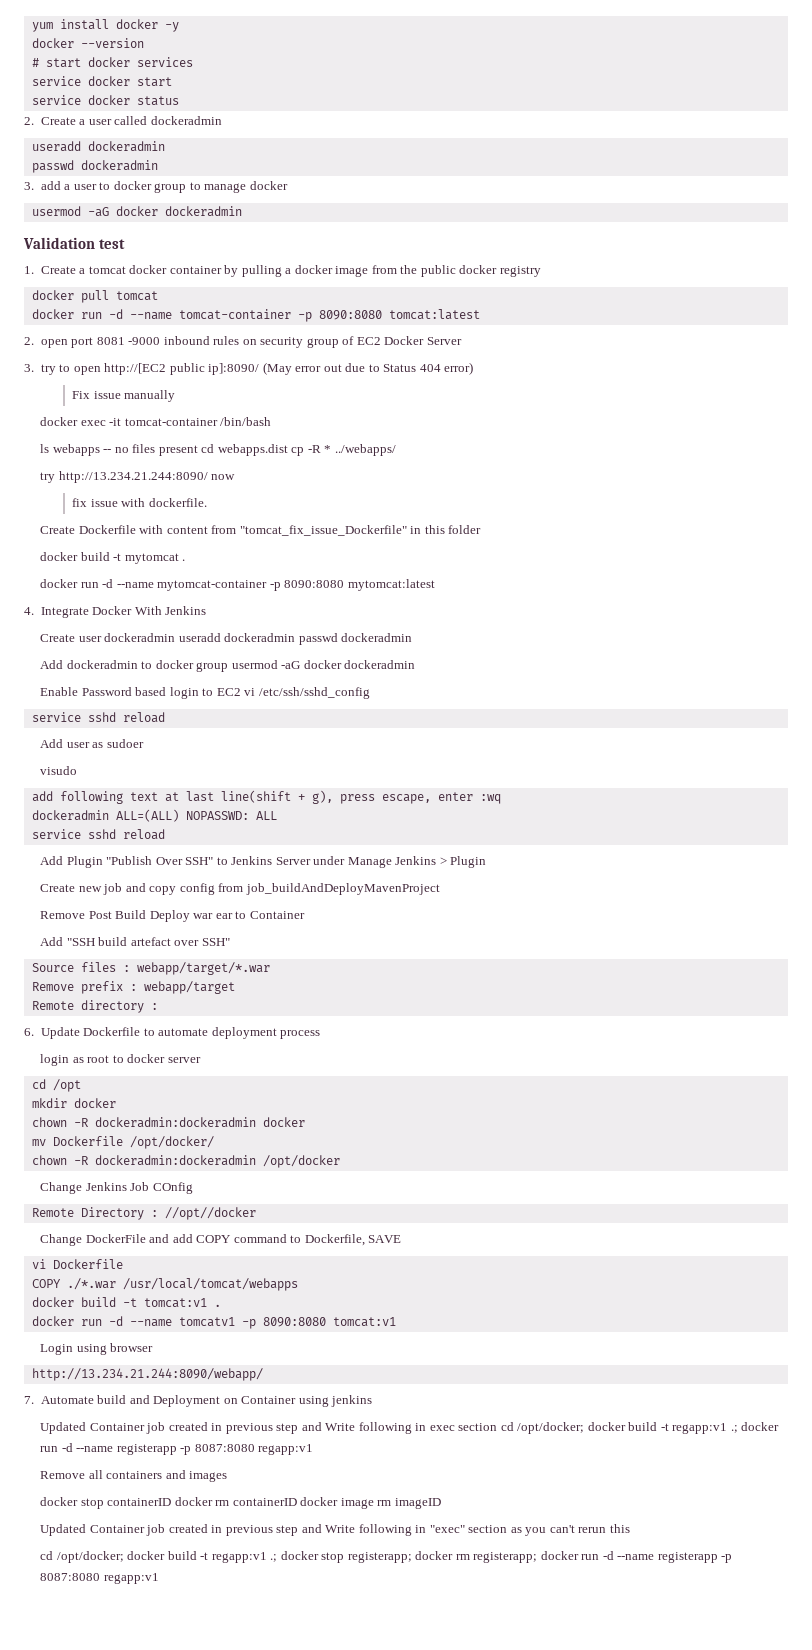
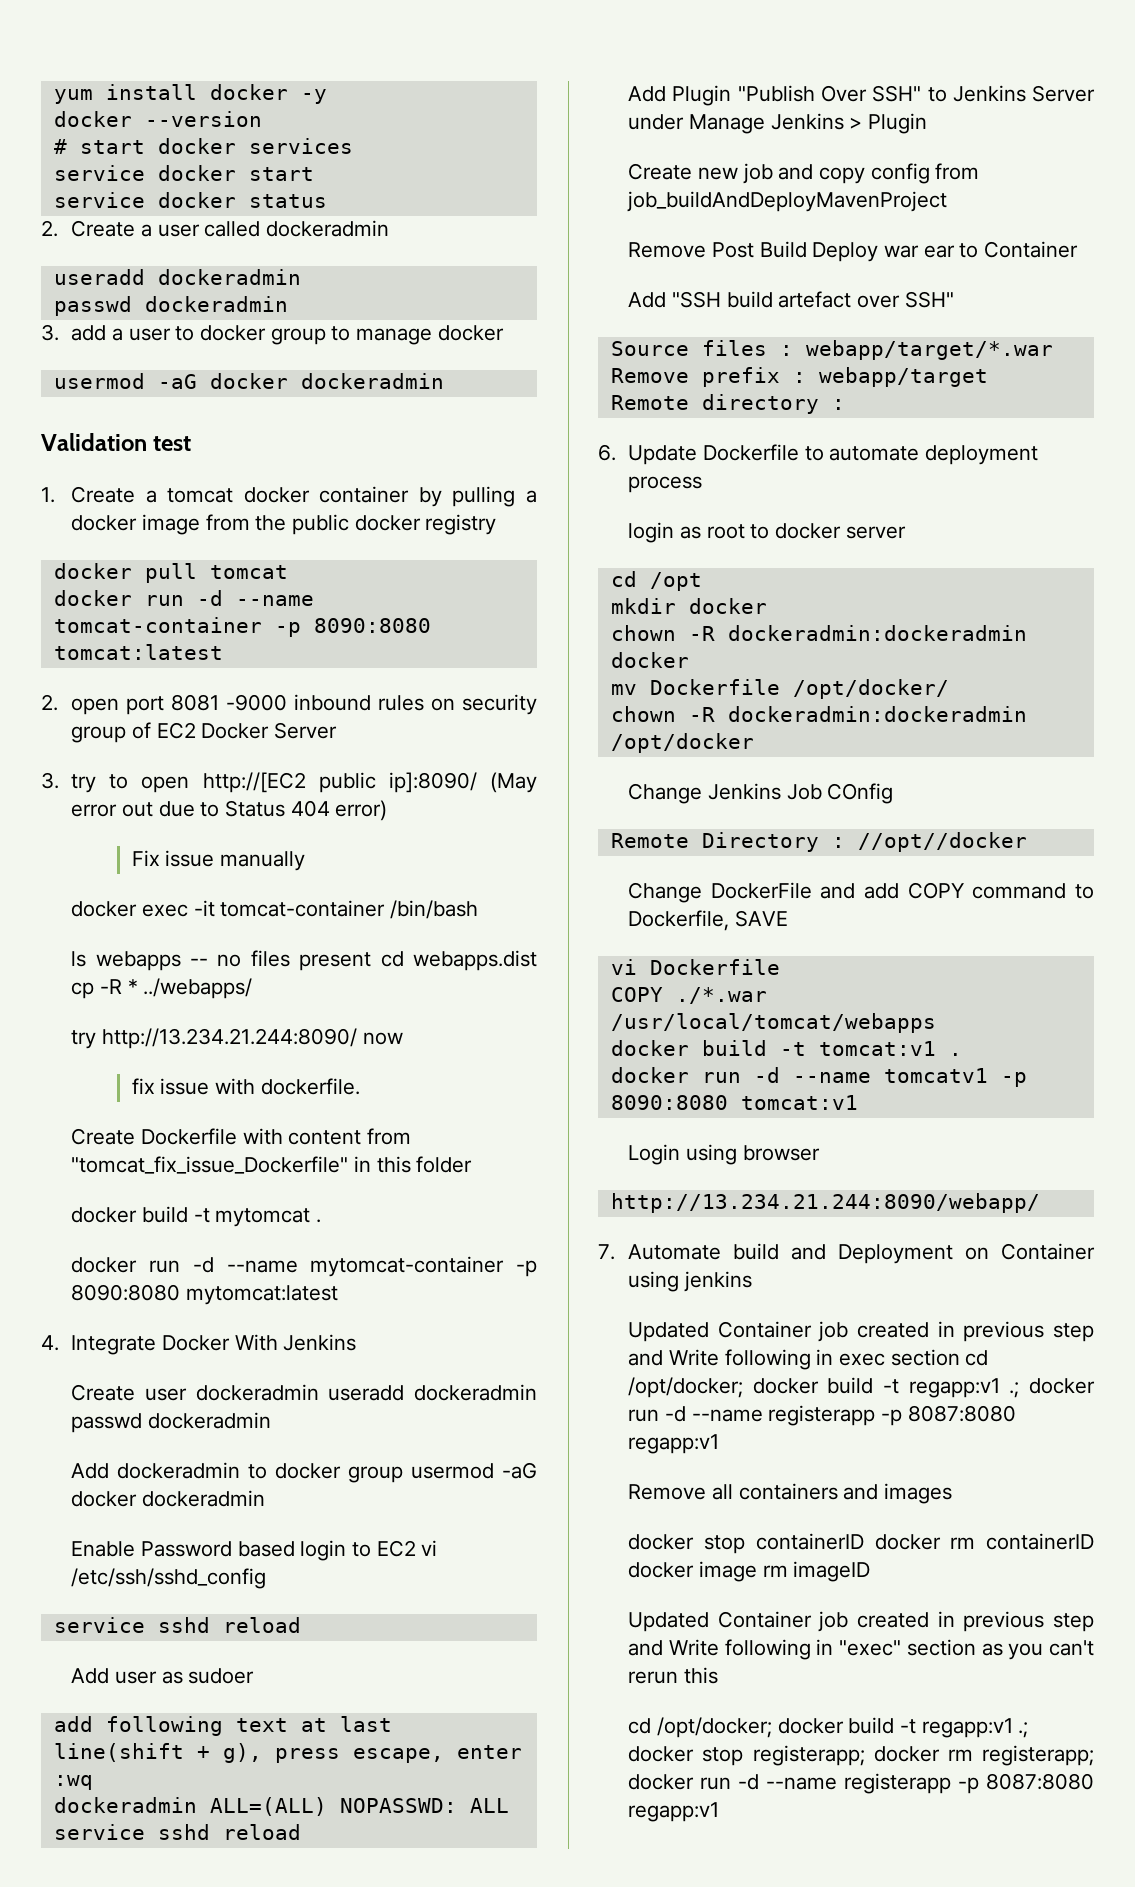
- visudo

